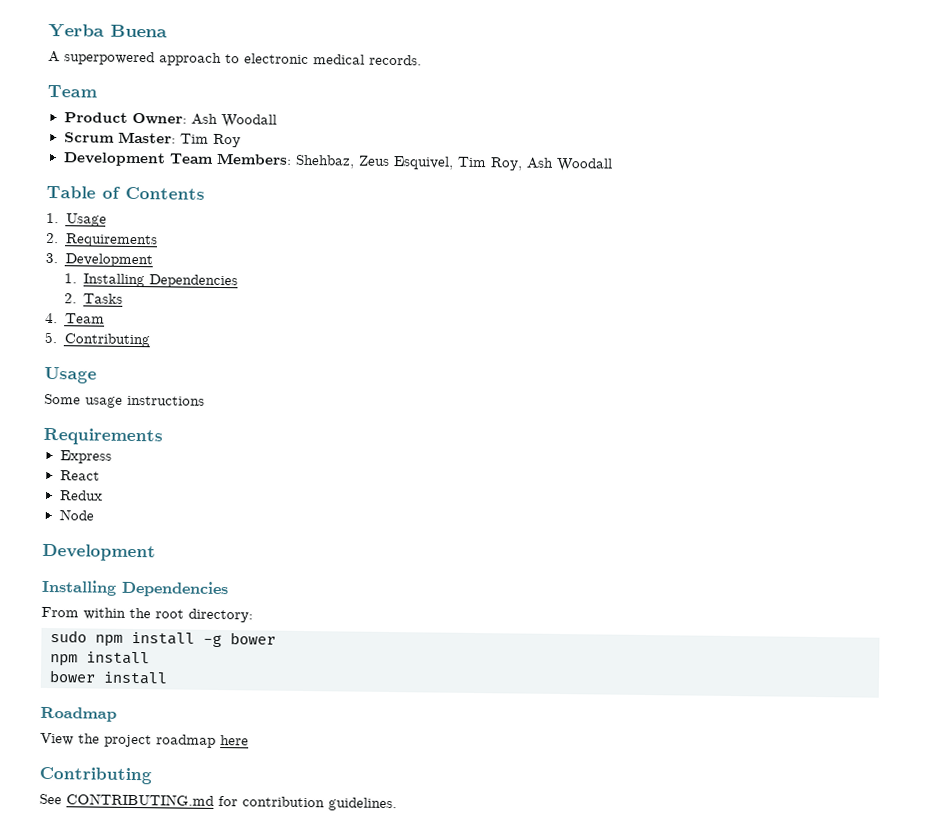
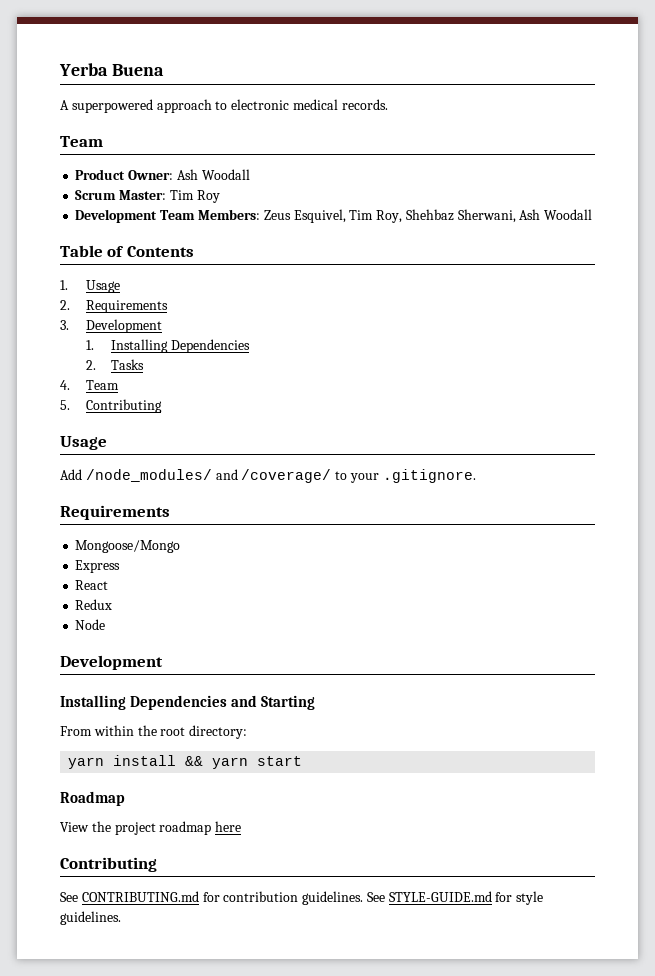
- Development Team Members: Shehbaz, Zeus Esquivel, Tim Roy, Ash Woodall
+ Development Team Members: Zeus Esquivel, Tim Roy, Shehbaz Sherwani, Ash Woodall
- Some usage instructions
+ Add /node_modules/ and /coverage/ to your .gitignore.
  Requirements
+ Mongoose/Mongo
  Node
  Development
- Installing Dependencies
+ Installing Dependencies and Starting
- sudo npm install -g bower
- npm install
- bower install
+ yarn install && yarn start
+ See STYLE-GUIDE.md for style guidelines.

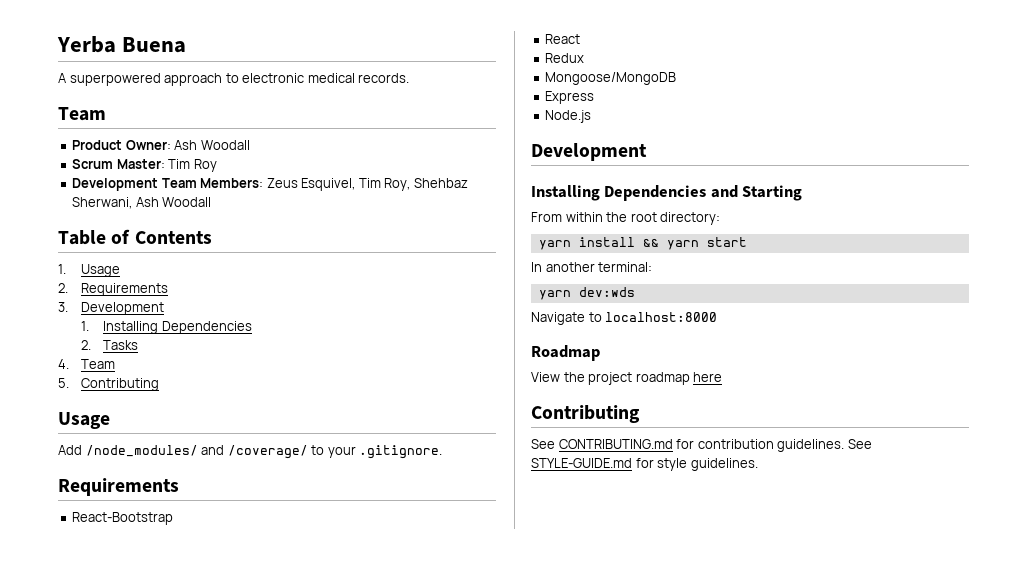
- Mongoose/Mongo
- Express
+ React-Bootstrap
- Node
+ Mongoose/MongoDB
+ Express
+ Node.js
+ In another terminal:
+ yarn dev:wds
+ Navigate to localhost:8000

